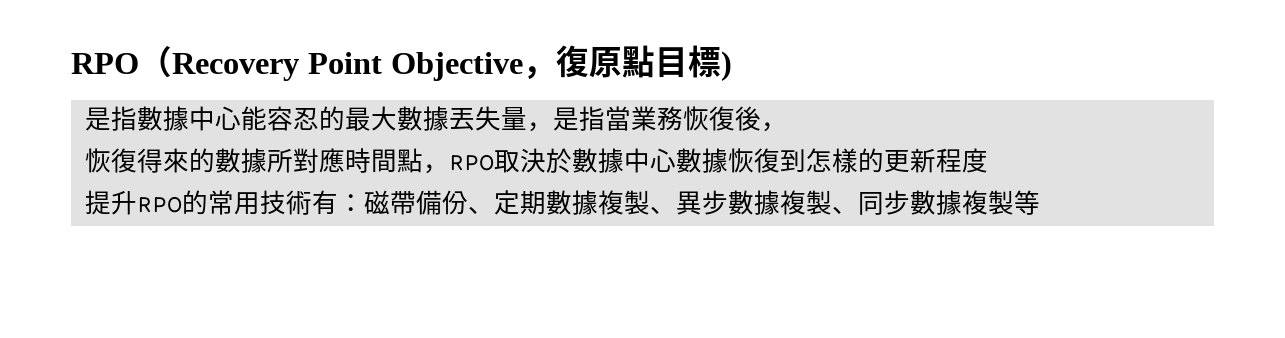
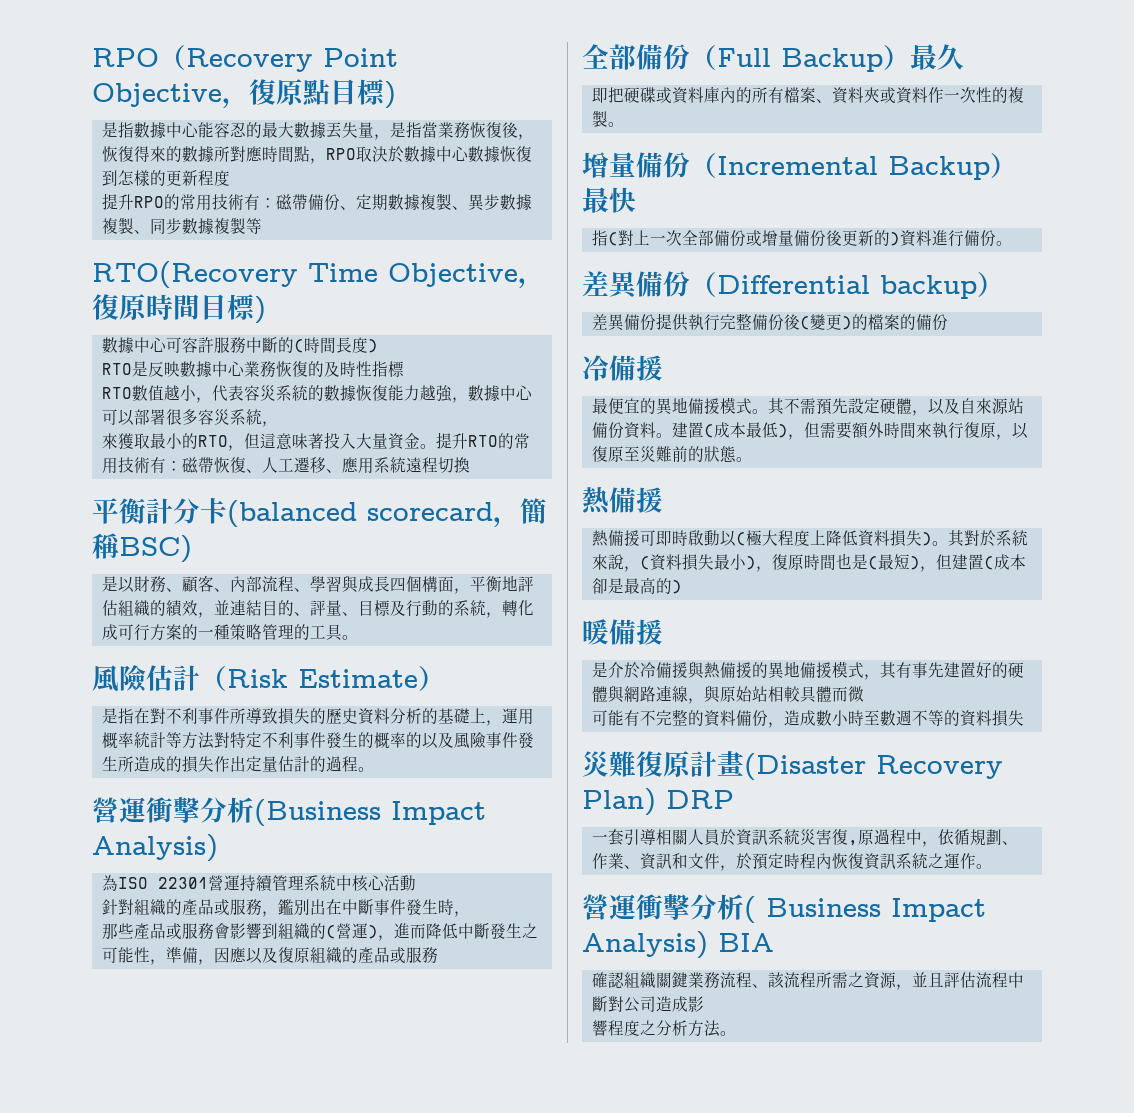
+ RTO(Recovery Time Objective，復原時間目標)
+ 數據中心可容許服務中斷的(時間長度)
+ RTO是反映數據中心業務恢復的及時性指標
+ RTO數值越小，代表容災系統的數據恢復能力越強，數據中心可以部署很多容災系統，
+ 來獲取最小的RTO，但這意味著投入大量資金。提升RTO的常用技術有：磁帶恢復、人工遷移、應用系統遠程切換
+ 平衡計分卡(balanced scorecard，簡稱BSC)
+ 是以財務、顧客、內部流程、學習與成長四個構面，平衡地評估組織的績效，並連結目的、評量、目標及行動的系統，轉化成可行方案的一種策略管理的工具。
+ 風險估計（Risk Estimate）
+ 是指在對不利事件所導致損失的歷史資料分析的基礎上，運用概率統計等方法對特定不利事件發生的概率的以及風險事件發生所造成的損失作出定量估計的過程。
+ 營運衝擊分析(Business Impact Analysis)
+ 為ISO 22301營運持續管理系統中核心活動
+ 針對組織的產品或服務，鑑別出在中斷事件發生時，
+ 那些產品或服務會影響到組織的(營運)，進而降低中斷發生之可能性，準備，因應以及復原組織的產品或服務
+ 全部備份（Full Backup）最久
+ 即把硬碟或資料庫內的所有檔案、資料夾或資料作一次性的複製。
+ 增量備份（Incremental Backup）最快
+ 指(對上一次全部備份或增量備份後更新的)資料進行備份。
+ 差異備份（Differential backup）
+ 差異備份提供執行完整備份後(變更)的檔案的備份
+ 冷備援
+ 最便宜的異地備援模式。其不需預先設定硬體，以及自來源站備份資料。建置(成本最低)，但需要額外時間來執行復原，以復原至災難前的狀態。
+ 熱備援
+ 熱備援可即時啟動以(極大程度上降低資料損失)。其對於系統來說，(資料損失最小)，復原時間也是(最短)，但建置(成本卻是最高的)
+ 暖備援
+ 是介於冷備援與熱備援的異地備援模式，其有事先建置好的硬體與網路連線，與原始站相較具體而微
+ 可能有不完整的資料備份，造成數小時至數週不等的資料損失
+ 災難復原計畫(Disaster Recovery Plan) DRP
+ 一套引導相關人員於資訊系統災害復,原過程中，依循規劃、作業、資訊和文件，於預定時程內恢復資訊系統之運作。
+ 營運衝擊分析( Business Impact Analysis) BIA
+ 確認組織關鍵業務流程、該流程所需之資源，並且評估流程中斷對公司造成影
+ 響程度之分析方法。

